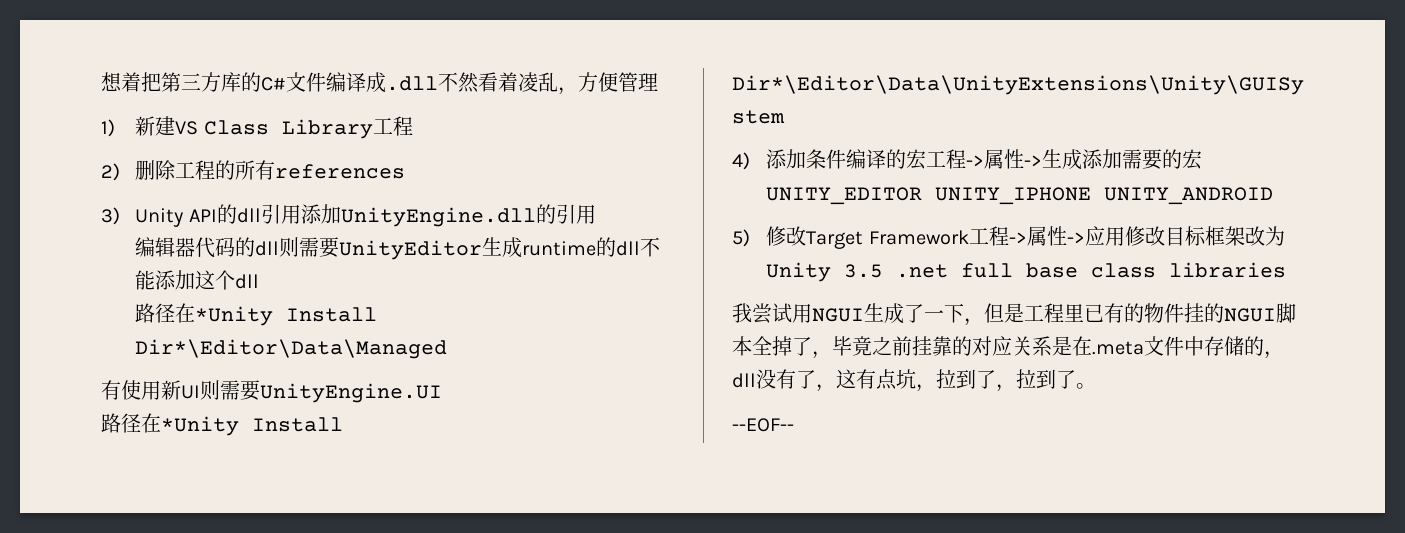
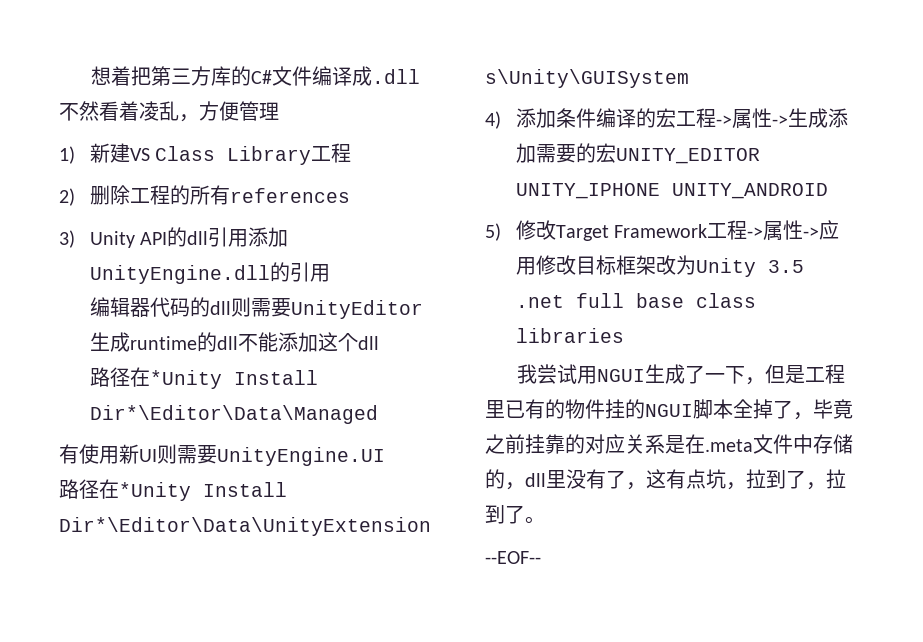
- 我尝试用NGUI生成了一下，但是工程里已有的物件挂的NGUI脚本全掉了，毕竟之前挂靠的对应关系是在.meta文件中存储的，dll没有了，这有点坑，拉到了，拉到了。
+ 我尝试用NGUI生成了一下，但是工程里已有的物件挂的NGUI脚本全掉了，毕竟之前挂靠的对应关系是在.meta文件中存储的，dll里没有了，这有点坑，拉到了，拉到了。

